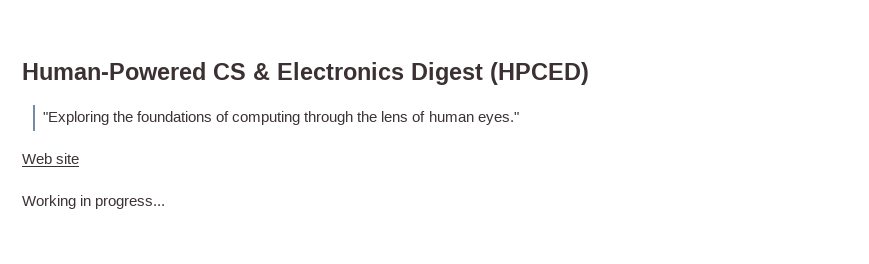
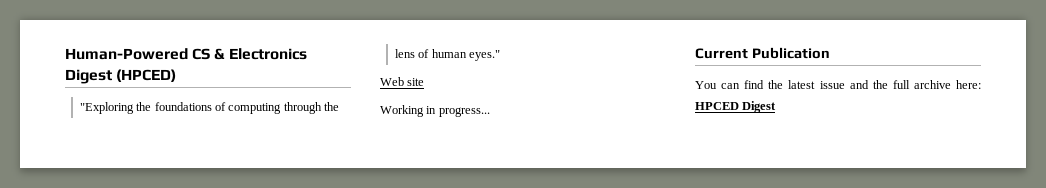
+ Current Publication
+ You can find the latest issue and the full archive here: HPCED Digest

